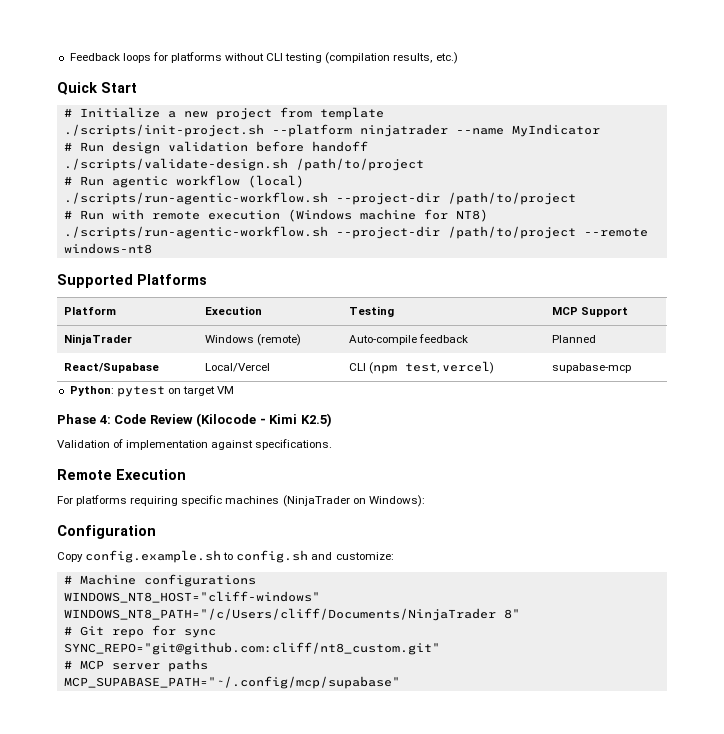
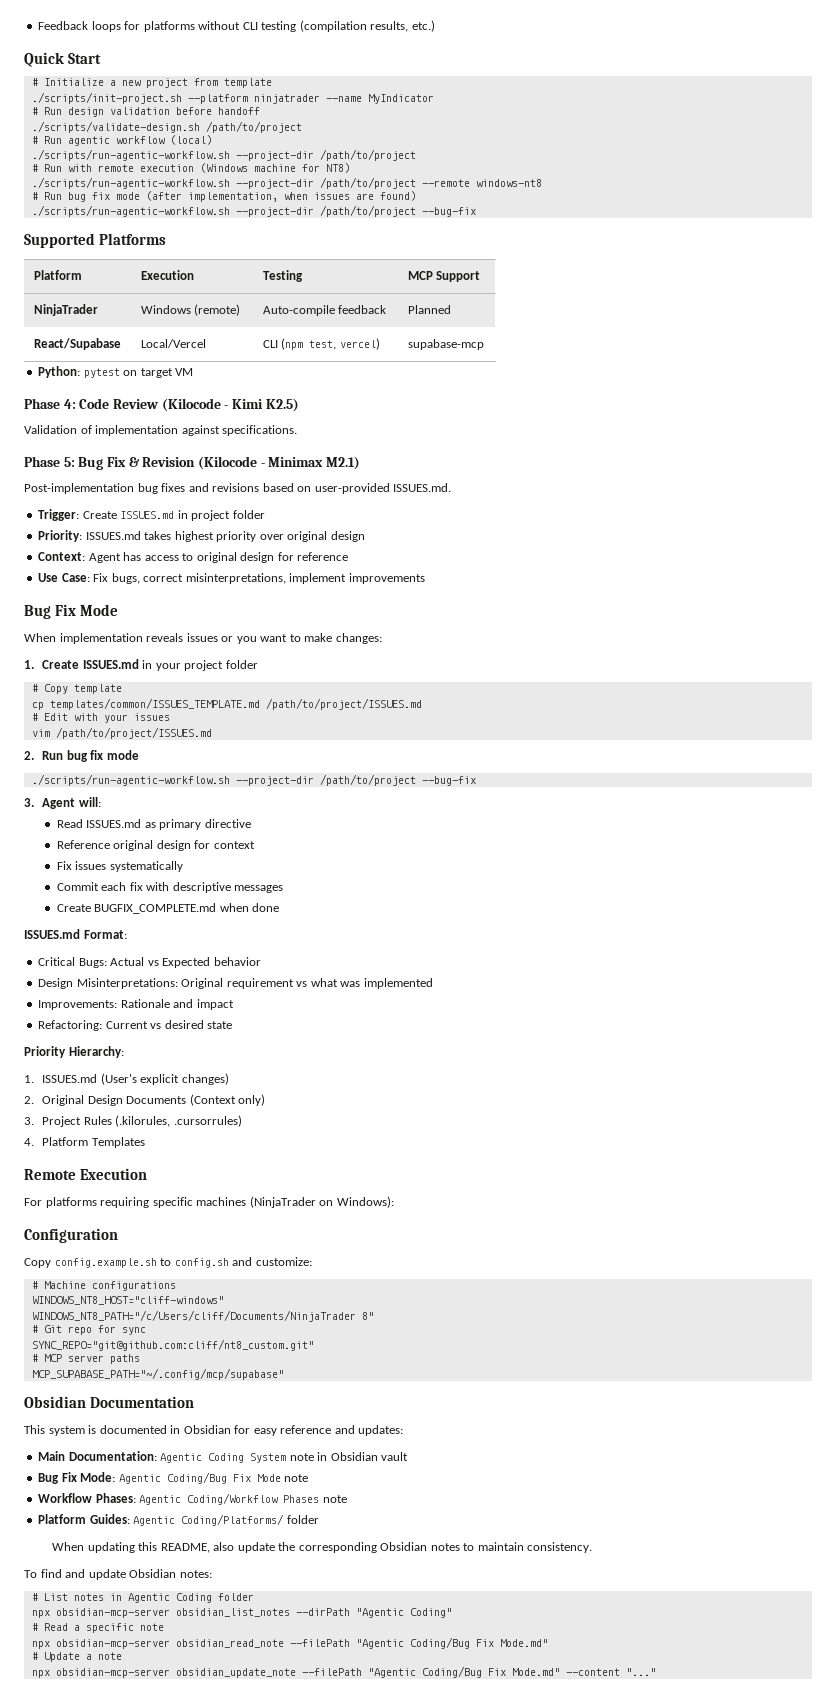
+ # Run bug fix mode (after implementation, when issues are found)
+ ./scripts/run-agentic-workflow.sh --project-dir /path/to/project --bug-fix
+ Phase 5: Bug Fix & Revision (Kilocode - Minimax M2.1)
+ Post-implementation bug fixes and revisions based on user-provided ISSUES.md.
+ Trigger: Create ISSUES.md in project folder
+ Priority: ISSUES.md takes highest priority over original design
+ Context: Agent has access to original design for reference
+ Use Case: Fix bugs, correct misinterpretations, implement improvements
+ Bug Fix Mode
+ When implementation reveals issues or you want to make changes:
+ 1. Create ISSUES.md in your project folder
+ # Copy template
+ cp templates/common/ISSUES_TEMPLATE.md /path/to/project/ISSUES.md
+ # Edit with your issues
+ vim /path/to/project/ISSUES.md
+ 2. Run bug fix mode
+ ./scripts/run-agentic-workflow.sh --project-dir /path/to/project --bug-fix
+ 3. Agent will:
+ Read ISSUES.md as primary directive
+ Reference original design for context
+ Fix issues systematically
+ Commit each fix with descriptive messages
+ Create BUGFIX_COMPLETE.md when done
+ ISSUES.md Format:
+ Critical Bugs: Actual vs Expected behavior
+ Design Misinterpretations: Original requirement vs what was implemented
+ Improvements: Rationale and impact
+ Refactoring: Current vs desired state
+ Priority Hierarchy:
+ 1. ISSUES.md (User's explicit changes)
+ 2. Original Design Documents (Context only)
+ 3. Project Rules (.kilorules, .cursorrules)
+ 4. Platform Templates
+ Obsidian Documentation
+ This system is documented in Obsidian for easy reference and updates:
+ Main Documentation: Agentic Coding System note in Obsidian vault
+ Bug Fix Mode: Agentic Coding/Bug Fix Mode note
+ Workflow Phases: Agentic Coding/Workflow Phases note
+ Platform Guides: Agentic Coding/Platforms/ folder
+ When updating this README, also update the corresponding Obsidian notes to maintain consistency.
+ To find and update Obsidian notes:
+ # List notes in Agentic Coding folder
+ npx obsidian-mcp-server obsidian_list_notes --dirPath "Agentic Coding"
+ # Read a specific note
+ npx obsidian-mcp-server obsidian_read_note --filePath "Agentic Coding/Bug Fix Mode.md"
+ # Update a note
+ npx obsidian-mcp-server obsidian_update_note --filePath "Agentic Coding/Bug Fix Mode.md" --content "..."

